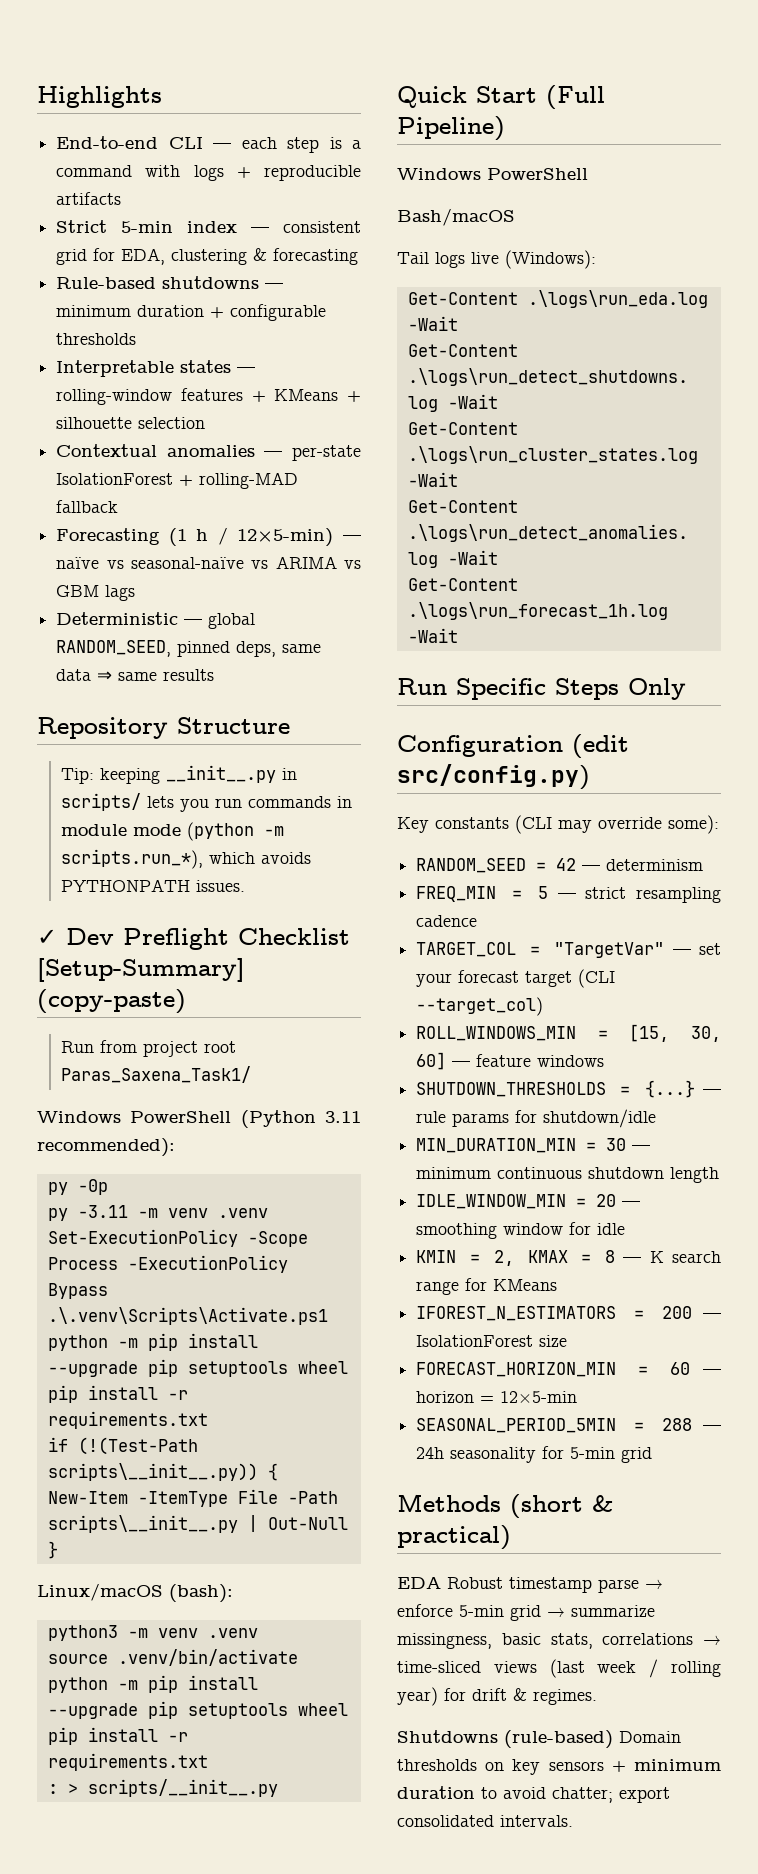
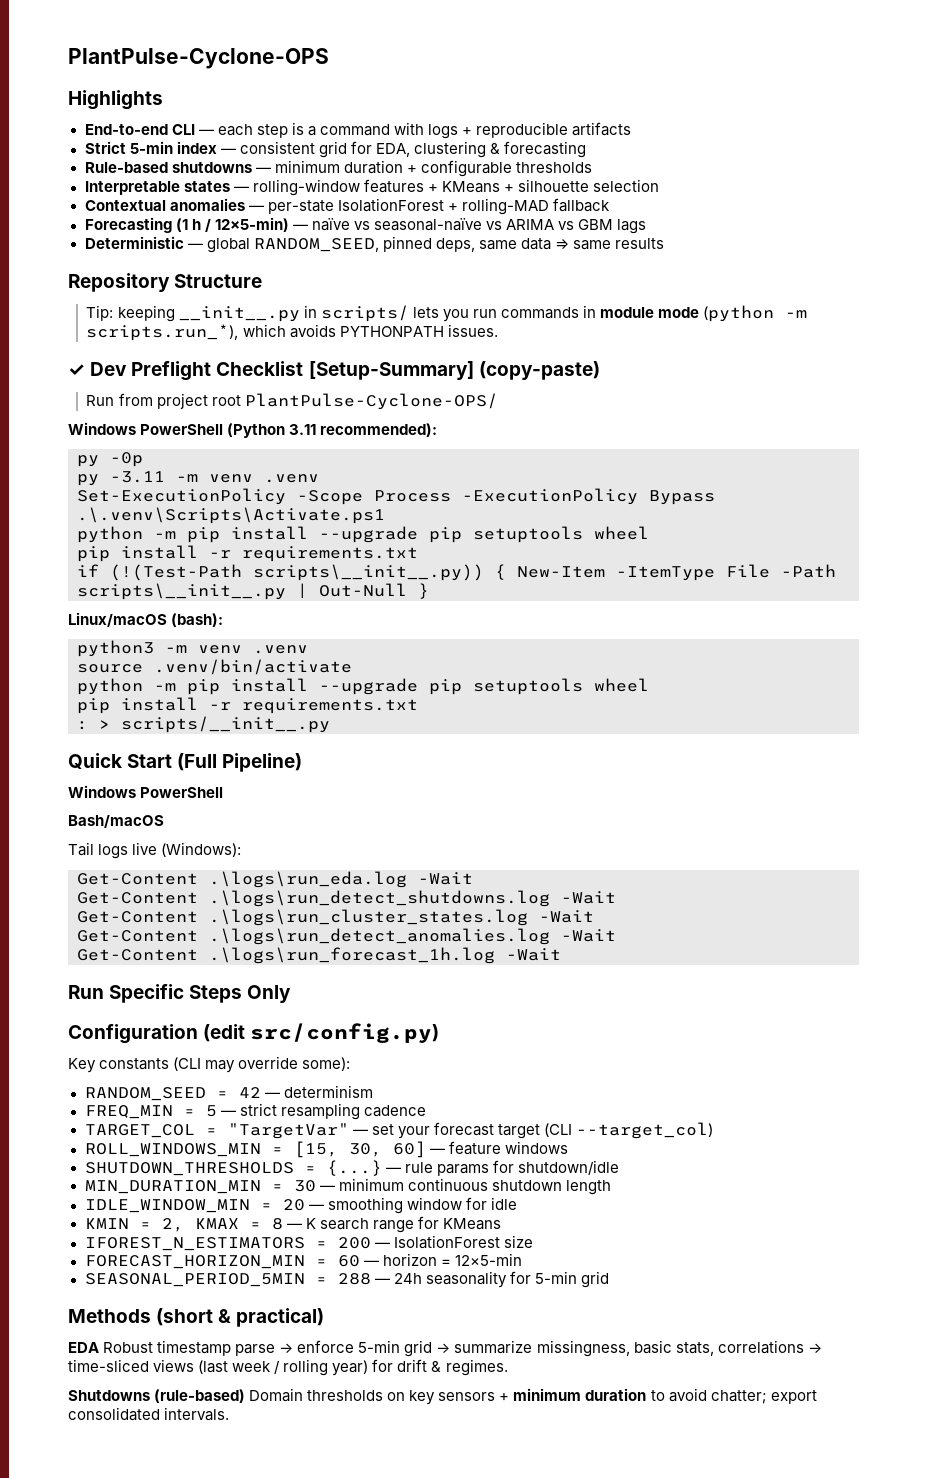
+ PlantPulse-Cyclone-OPS
- Run from project root Paras_Saxena_Task1/
+ Run from project root PlantPulse-Cyclone-OPS/

